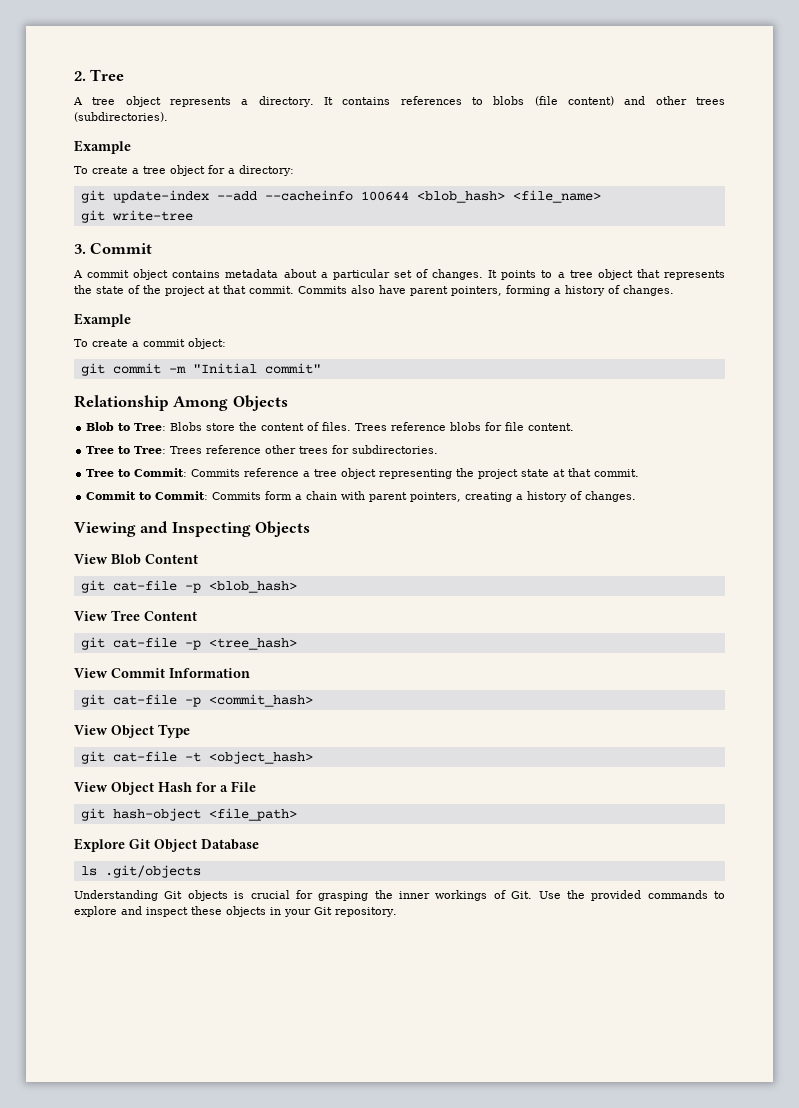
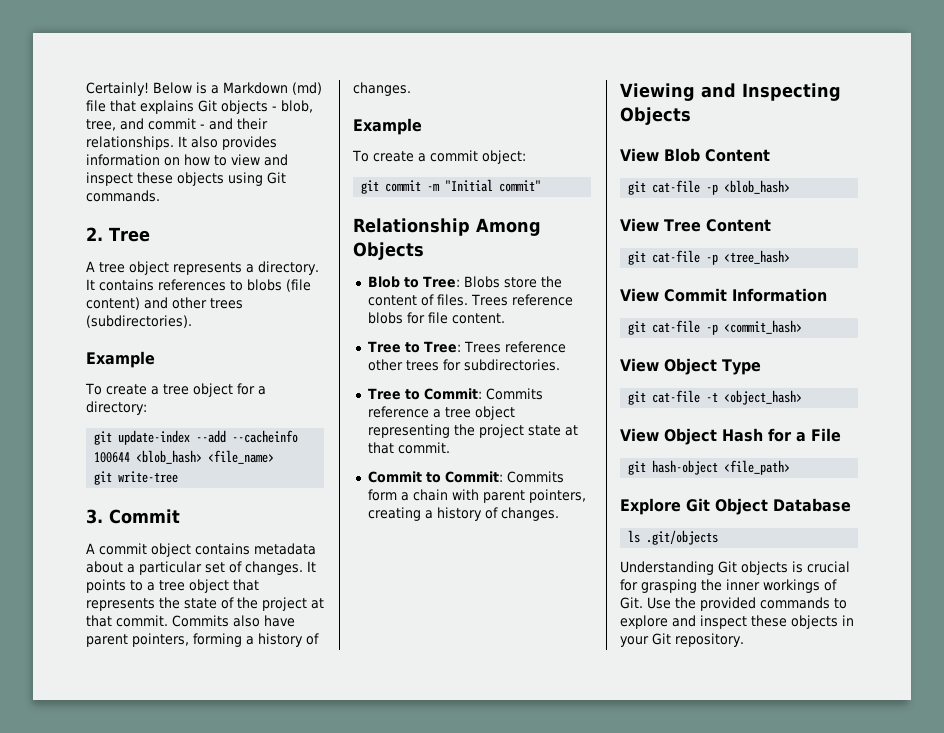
+ Certainly! Below is a Markdown (md) file that explains Git objects - blob, tree, and commit - and their relationships. It also provides information on how to view and inspect these objects using Git commands.

